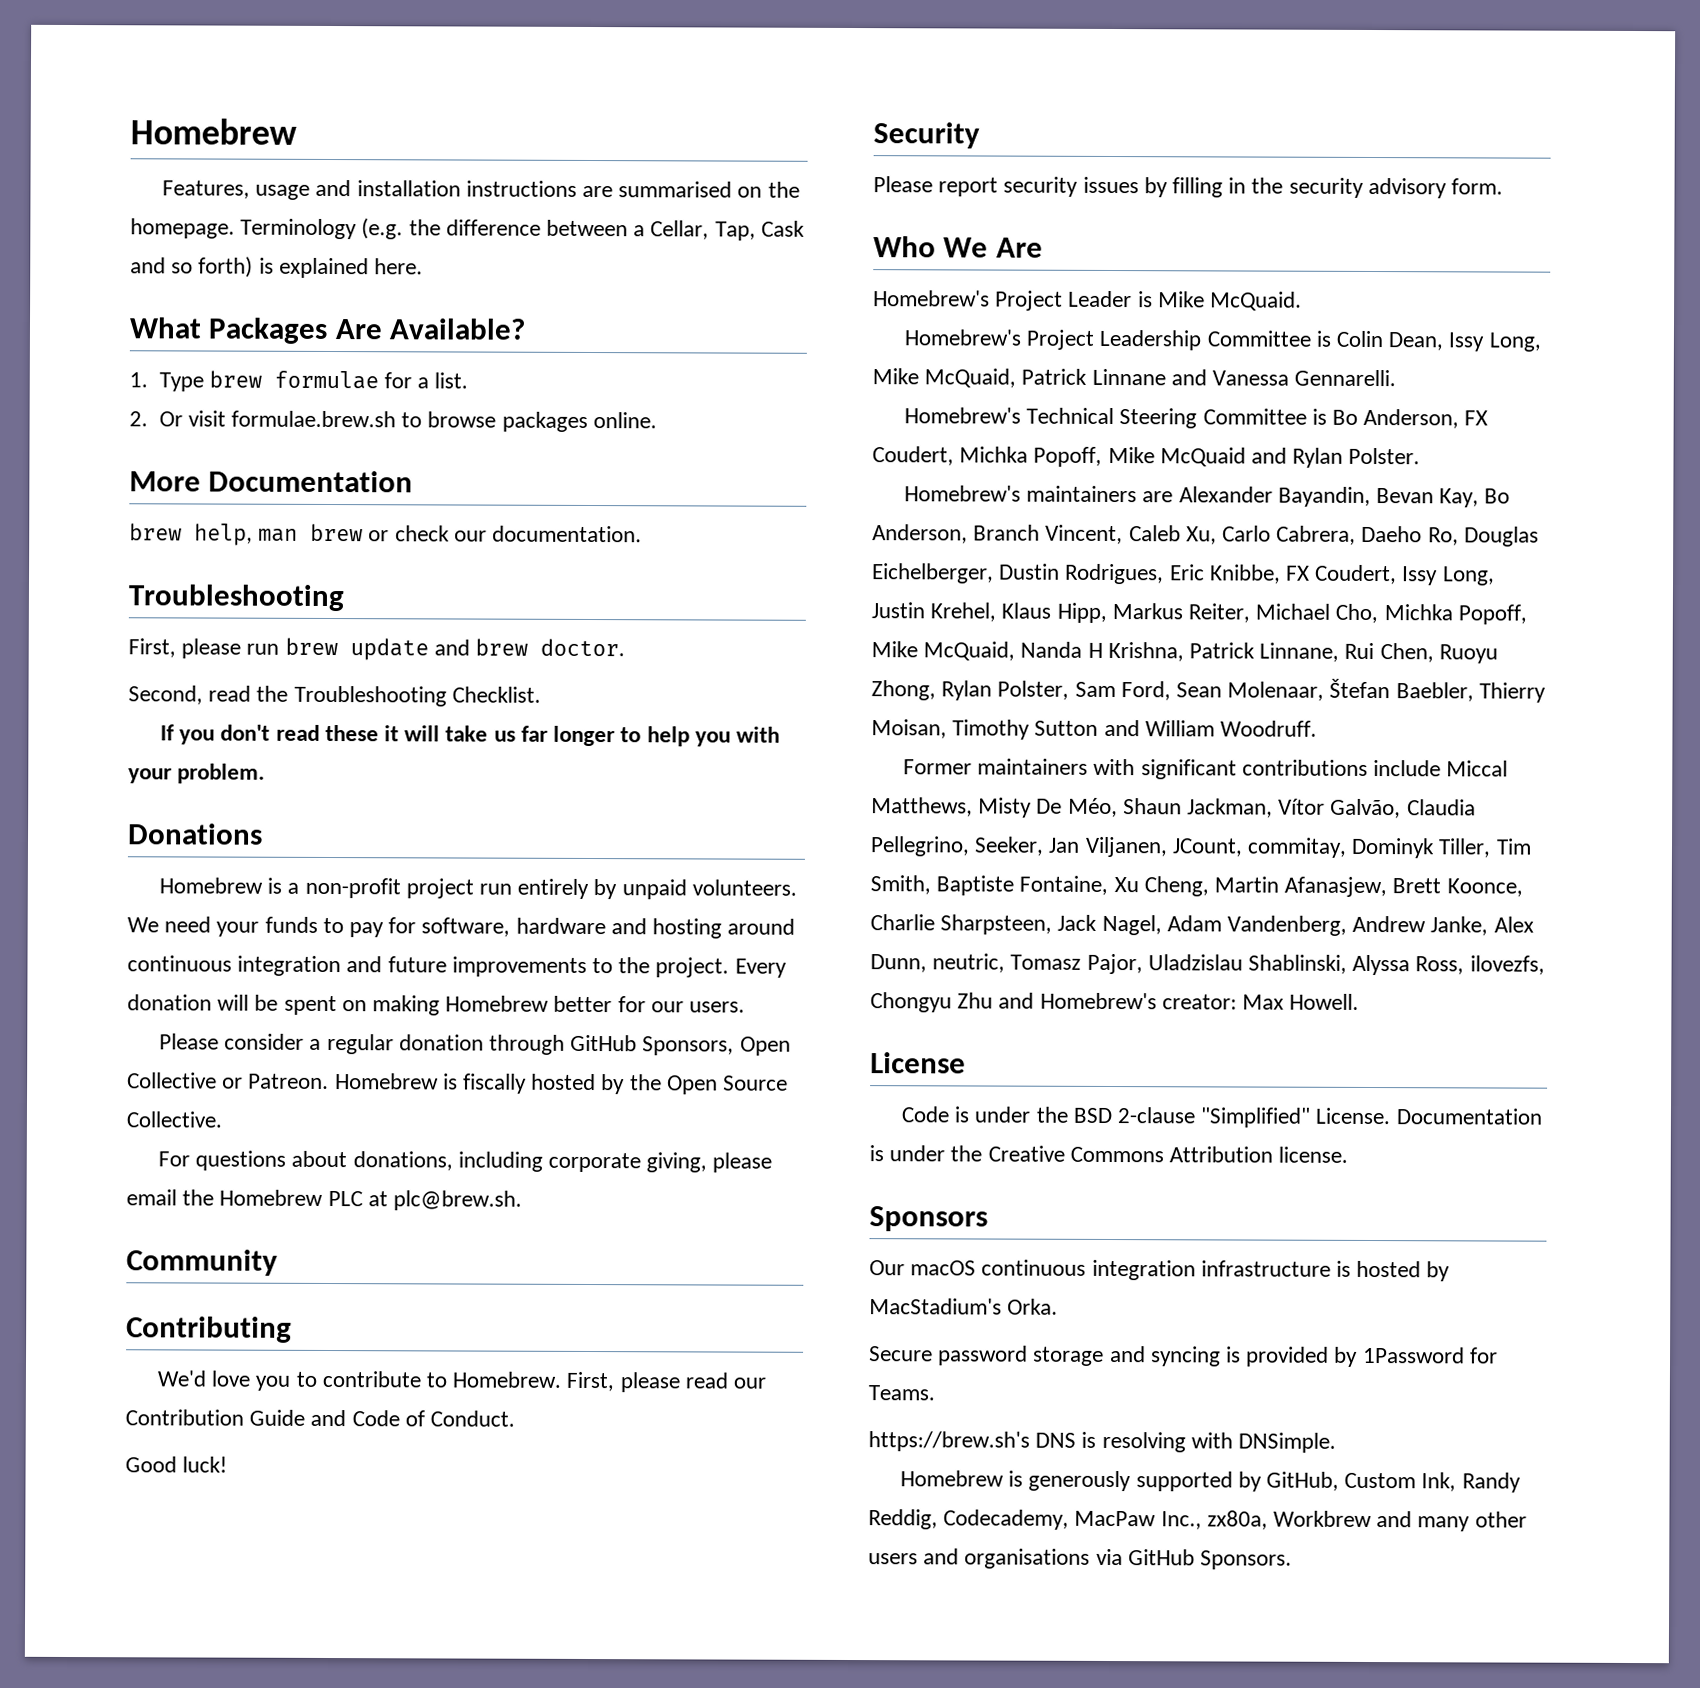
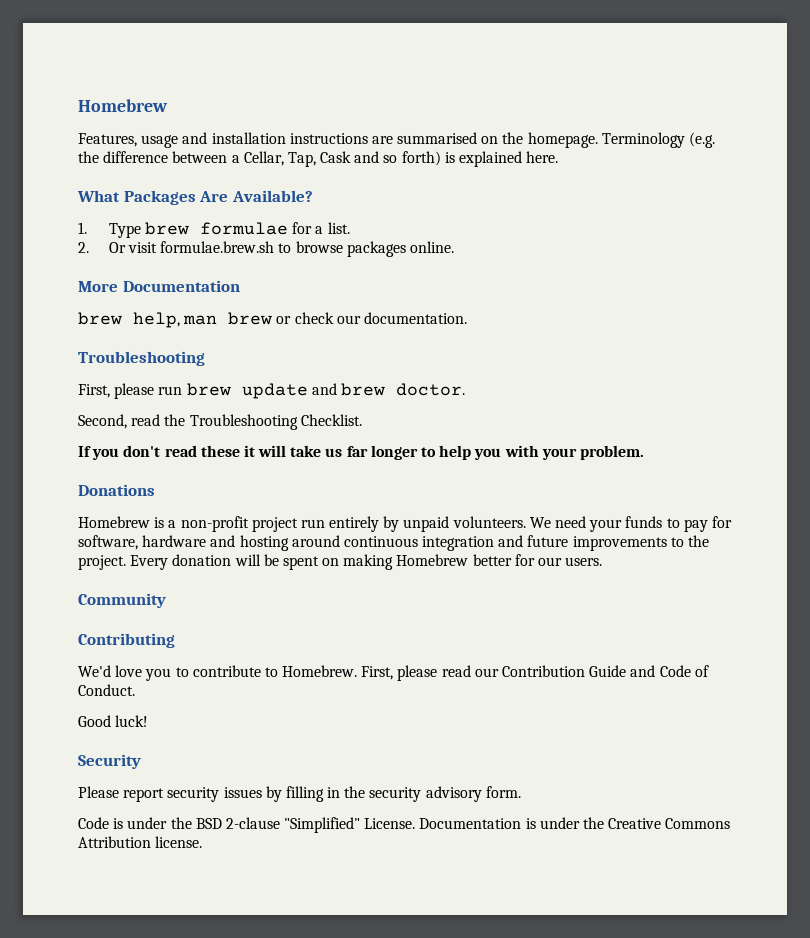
- Please consider a regular donation through GitHub Sponsors, Open Collective or Patreon. Homebrew is fiscally hosted by the Open Source Collective.
- For questions about donations, including corporate giving, please email the Homebrew PLC at plc@brew.sh.
- Who We Are
- Homebrew's Project Leader is Mike McQuaid.
- Homebrew's Project Leadership Committee is Colin Dean, Issy Long, Mike McQuaid, Patrick Linnane and Vanessa Gennarelli.
- Homebrew's Technical Steering Committee is Bo Anderson, FX Coudert, Michka Popoff, Mike McQuaid and Rylan Polster.
- Homebrew's maintainers are Alexander Bayandin, Bevan Kay, Bo Anderson, Branch Vincent, Caleb Xu, Carlo Cabrera, Daeho Ro, Douglas Eichelberger, Dustin Rodrigues, Eric Knibbe, FX Coudert, Issy Long, Justin Krehel, Klaus Hipp, Markus Reiter, Michael Cho, Michka Popoff, Mike McQuaid, Nanda H Krishna, Patrick Linnane, Rui Chen, Ruoyu Zhong, Rylan Polster, Sam Ford, Sean Molenaar, Štefan Baebler, Thierry Moisan, Timothy Sutton and William Woodruff.
- Former maintainers with significant contributions include Miccal Matthews, Misty De Méo, Shaun Jackman, Vítor Galvão, Claudia Pellegrino, Seeker, Jan Viljanen, JCount, commitay, Dominyk Tiller, Tim Smith, Baptiste Fontaine, Xu Cheng, Martin Afanasjew, Brett Koonce, Charlie Sharpsteen, Jack Nagel, Adam Vandenberg, Andrew Janke, Alex Dunn, neutric, Tomasz Pajor, Uladzislau Shablinski, Alyssa Ross, ilovezfs, Chongyu Zhu and Homebrew's creator: Max Howell.
- License
- Sponsors
- Our macOS continuous integration infrastructure is hosted by MacStadium's Orka.
- Secure password storage and syncing is provided by 1Password for Teams.
- https://brew.sh's DNS is resolving with DNSimple.
- Homebrew is generously supported by GitHub, Custom Ink, Randy Reddig, Codecademy, MacPaw Inc., zx80a, Workbrew and many other users and organisations via GitHub Sponsors.

